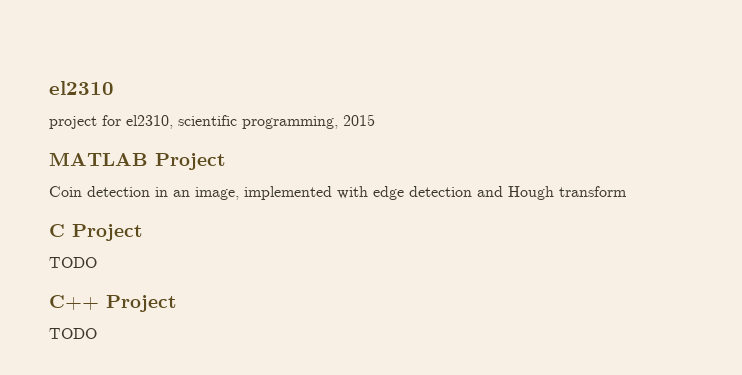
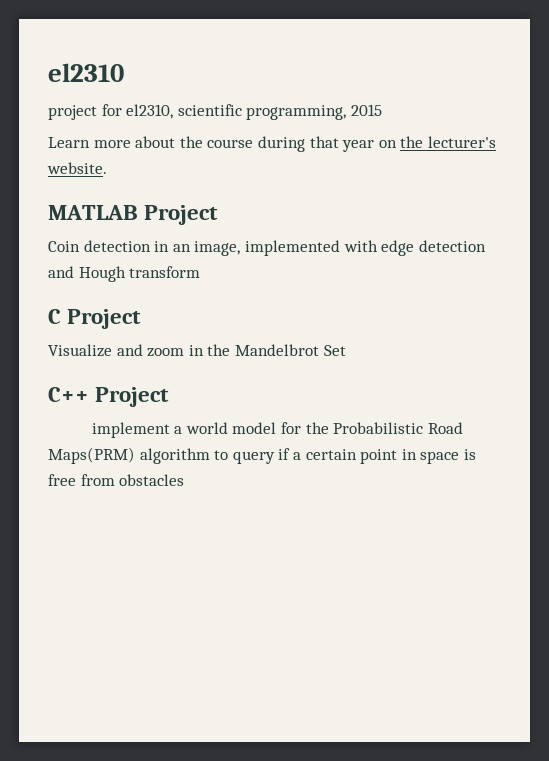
+ Learn more about the course during that year on the lecturer's website.
  C Project
- TODO
+ Visualize and zoom in the Mandelbrot Set
  C++ Project
- TODO
+ implement a world model for the Probabilistic Road Maps(PRM) algorithm to query if a certain point in space is free from obstacles

